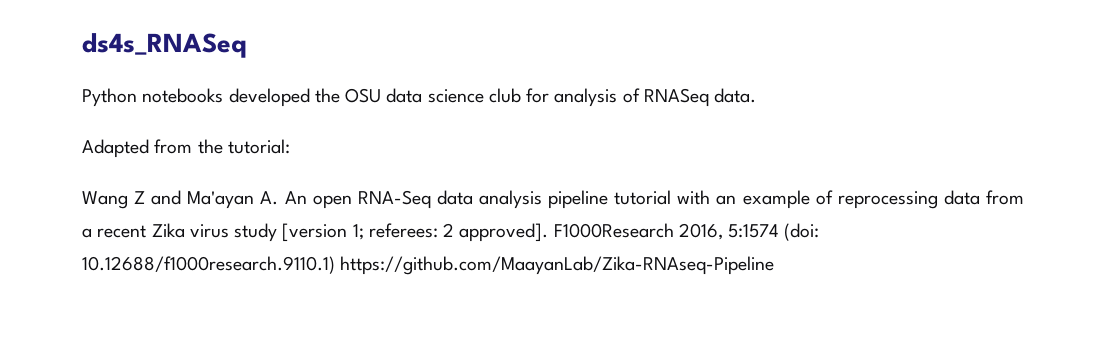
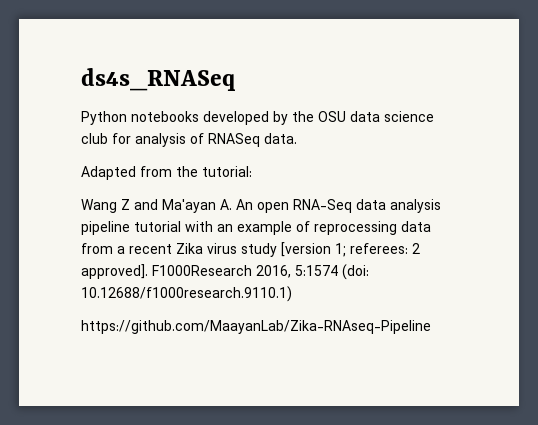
- Python notebooks developed the OSU data science club for analysis of RNASeq data.
+ Python notebooks developed by the OSU data science club for analysis of RNASeq data.
- F1000Research 2016, 5:1574 (doi: 10.12688/f1000research.9110.1) https://github.com/MaayanLab/Zika-RNAseq-Pipeline
+ F1000Research 2016, 5:1574 (doi: 10.12688/f1000research.9110.1)
+ https://github.com/MaayanLab/Zika-RNAseq-Pipeline

